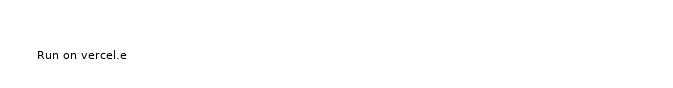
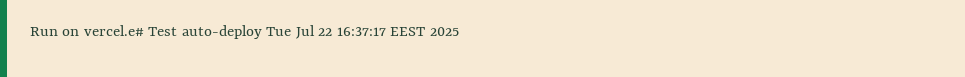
- Run on vercel.e
+ Run on vercel.e# Test auto-deploy Tue Jul 22 16:37:17 EEST 2025

